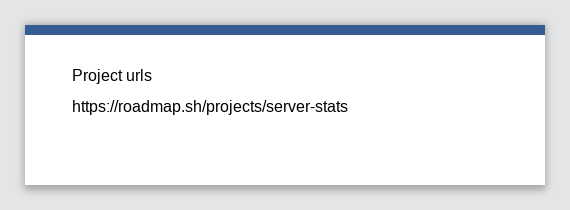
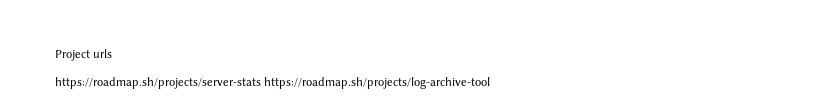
- https://roadmap.sh/projects/server-stats
+ https://roadmap.sh/projects/server-stats https://roadmap.sh/projects/log-archive-tool

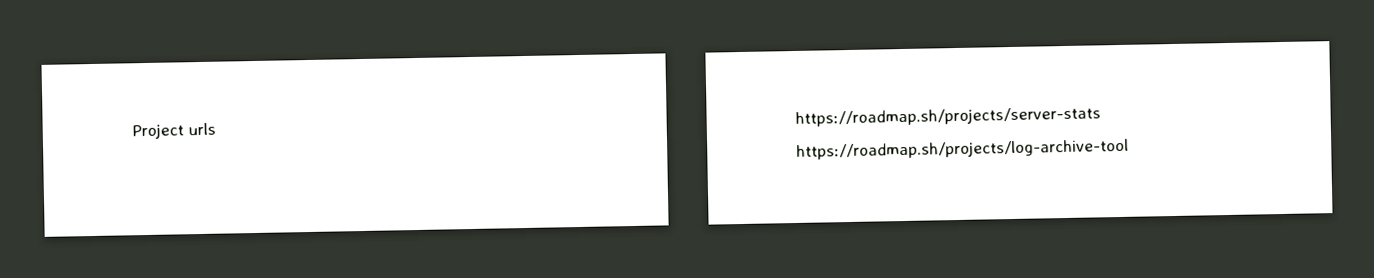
- https://roadmap.sh/projects/server-stats https://roadmap.sh/projects/log-archive-tool
+ https://roadmap.sh/projects/server-stats
+ https://roadmap.sh/projects/log-archive-tool

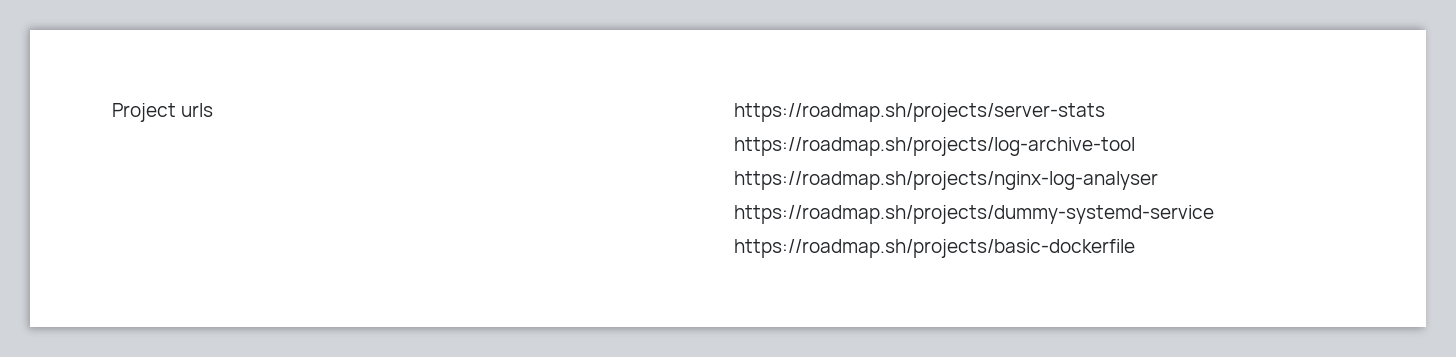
+ https://roadmap.sh/projects/nginx-log-analyser
+ https://roadmap.sh/projects/dummy-systemd-service
+ https://roadmap.sh/projects/basic-dockerfile

